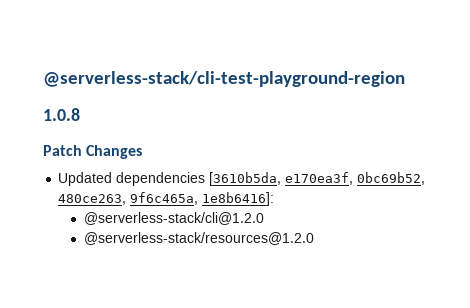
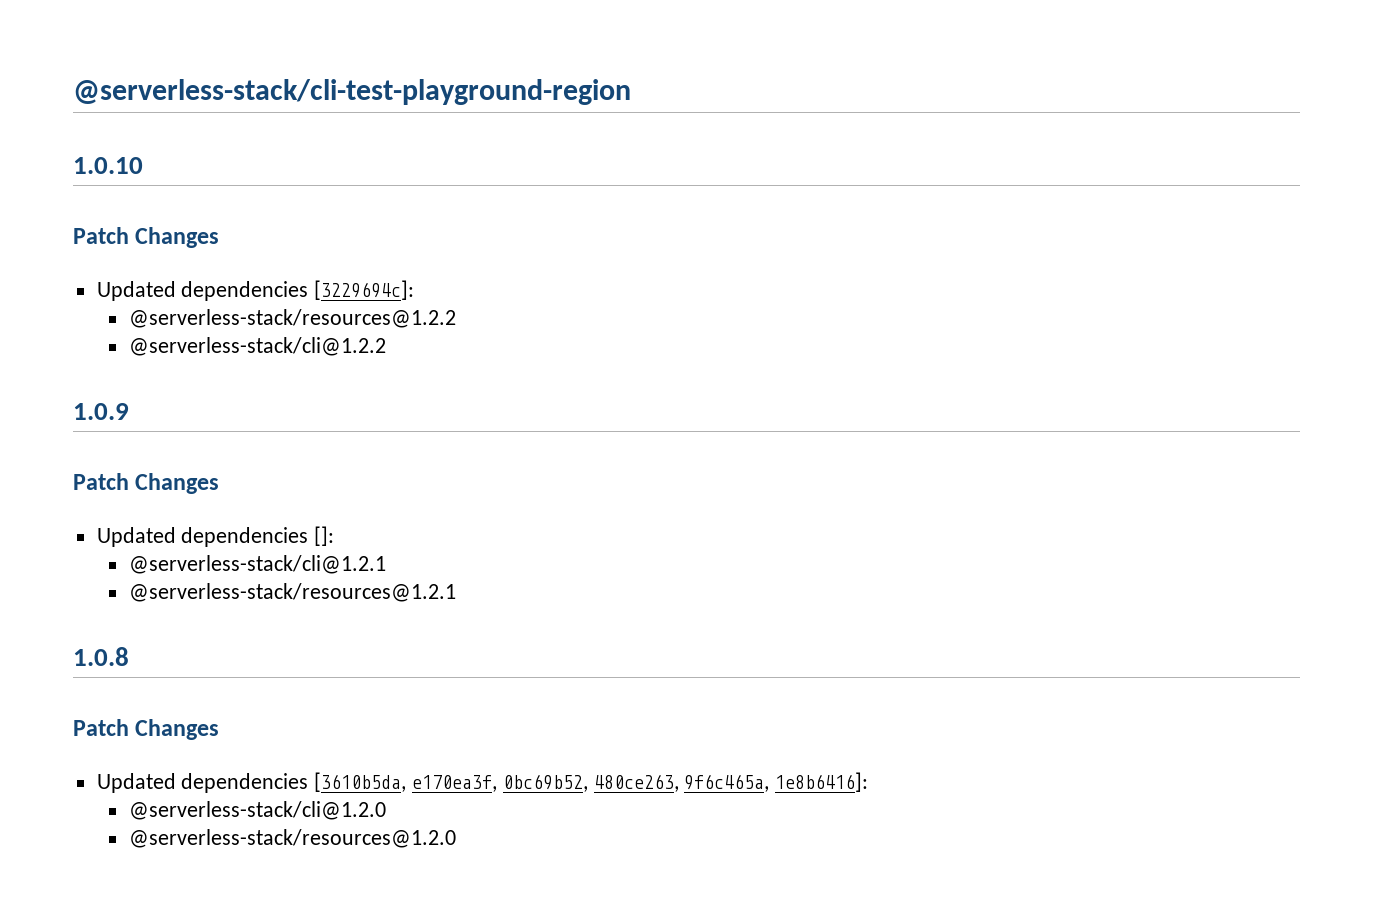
+ 1.0.10
+ Patch Changes
+ Updated dependencies [3229694c]:
+ @serverless-stack/resources@1.2.2
+ @serverless-stack/cli@1.2.2
+ 1.0.9
+ Patch Changes
+ Updated dependencies []:
+ @serverless-stack/cli@1.2.1
+ @serverless-stack/resources@1.2.1

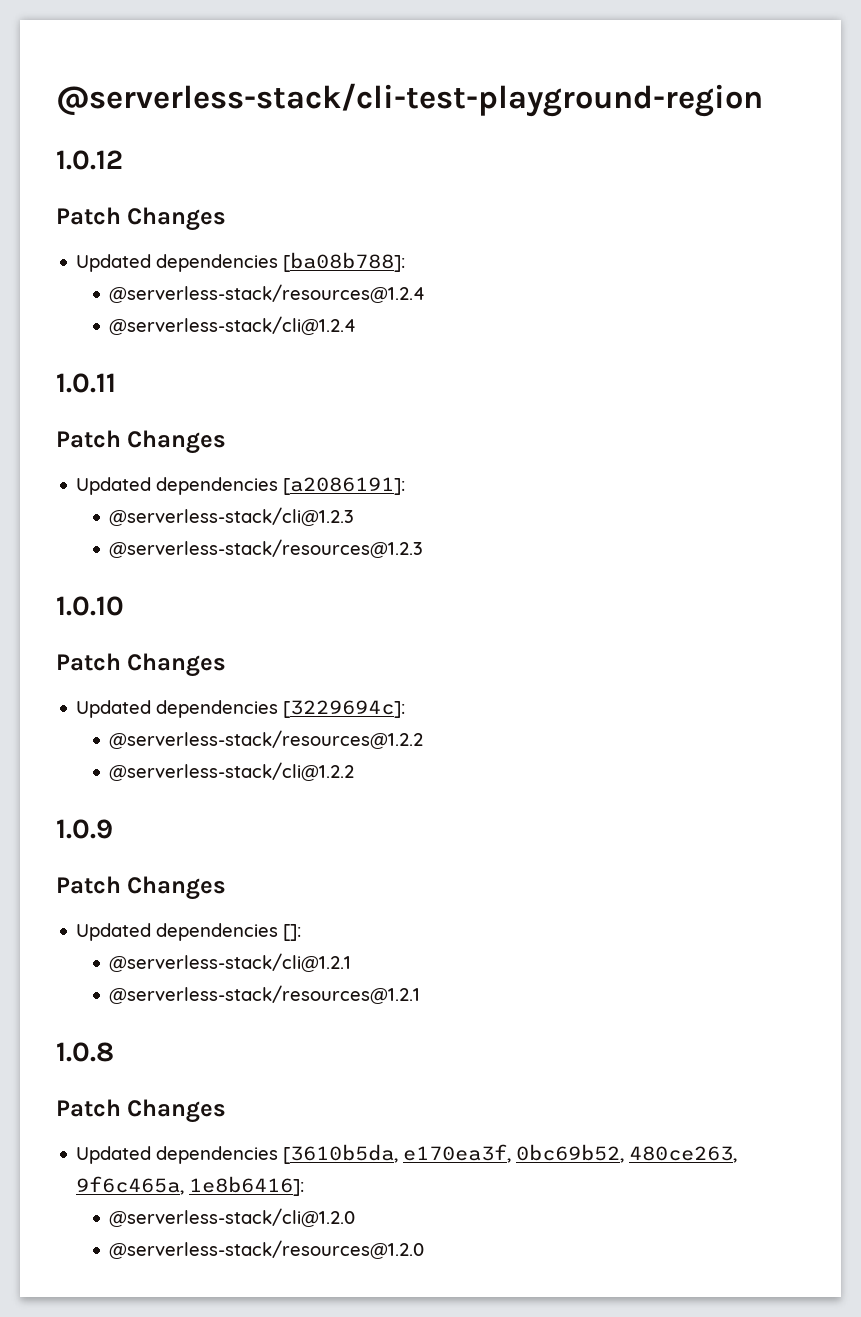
+ 1.0.12
+ Patch Changes
+ Updated dependencies [ba08b788]:
+ @serverless-stack/resources@1.2.4
+ @serverless-stack/cli@1.2.4
+ 1.0.11
+ Patch Changes
+ Updated dependencies [a2086191]:
+ @serverless-stack/cli@1.2.3
+ @serverless-stack/resources@1.2.3

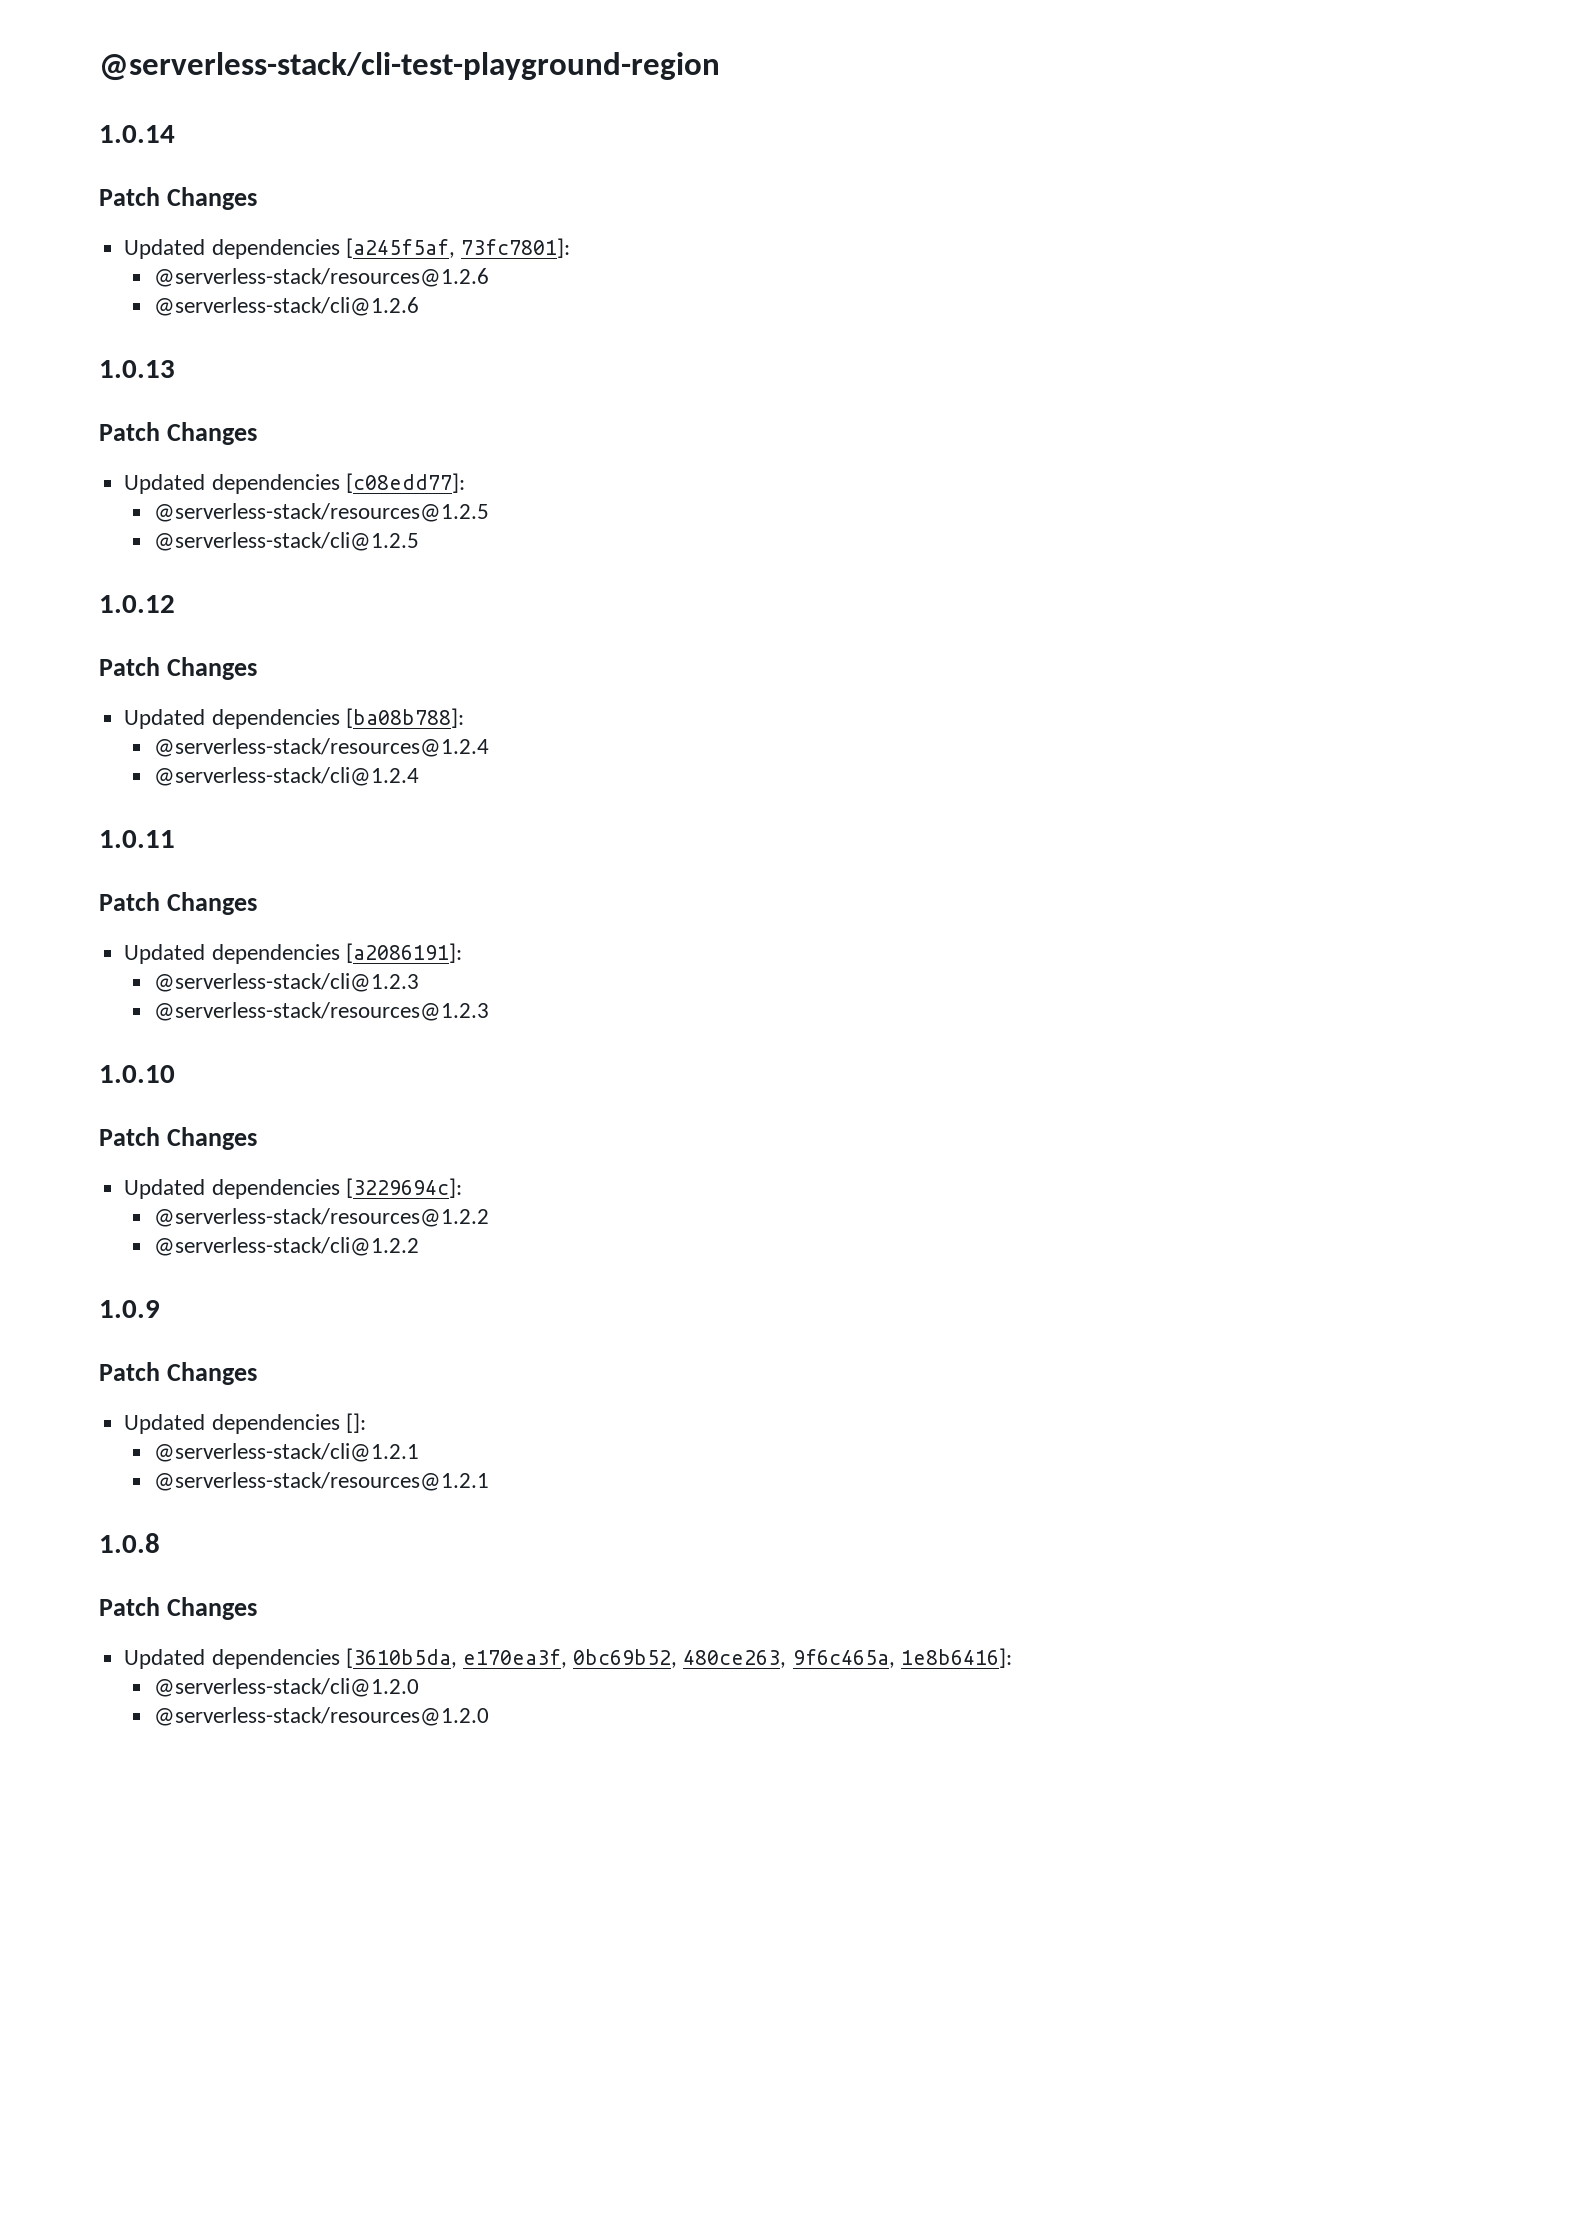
+ 1.0.14
+ Patch Changes
+ Updated dependencies [a245f5af, 73fc7801]:
+ @serverless-stack/resources@1.2.6
+ @serverless-stack/cli@1.2.6
+ 1.0.13
+ Patch Changes
+ Updated dependencies [c08edd77]:
+ @serverless-stack/resources@1.2.5
+ @serverless-stack/cli@1.2.5

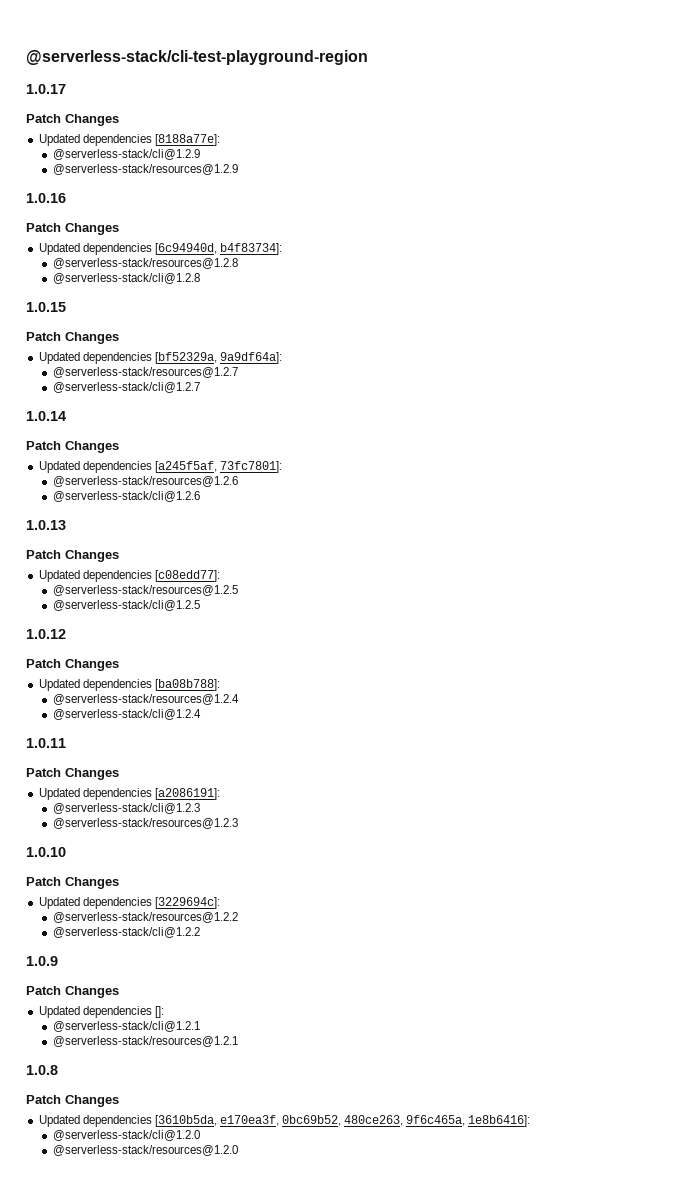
+ 1.0.17
+ Patch Changes
+ Updated dependencies [8188a77e]:
+ @serverless-stack/cli@1.2.9
+ @serverless-stack/resources@1.2.9
+ 1.0.16
+ Patch Changes
+ Updated dependencies [6c94940d, b4f83734]:
+ @serverless-stack/resources@1.2.8
+ @serverless-stack/cli@1.2.8
+ 1.0.15
+ Patch Changes
+ Updated dependencies [bf52329a, 9a9df64a]:
+ @serverless-stack/resources@1.2.7
+ @serverless-stack/cli@1.2.7

